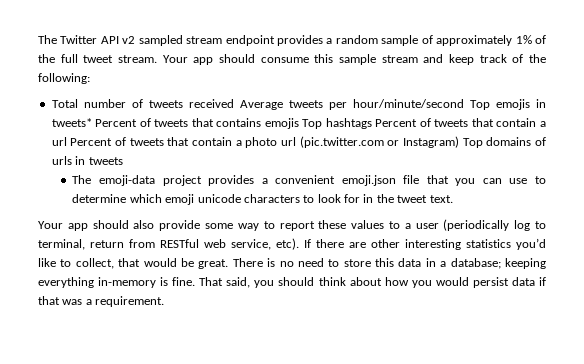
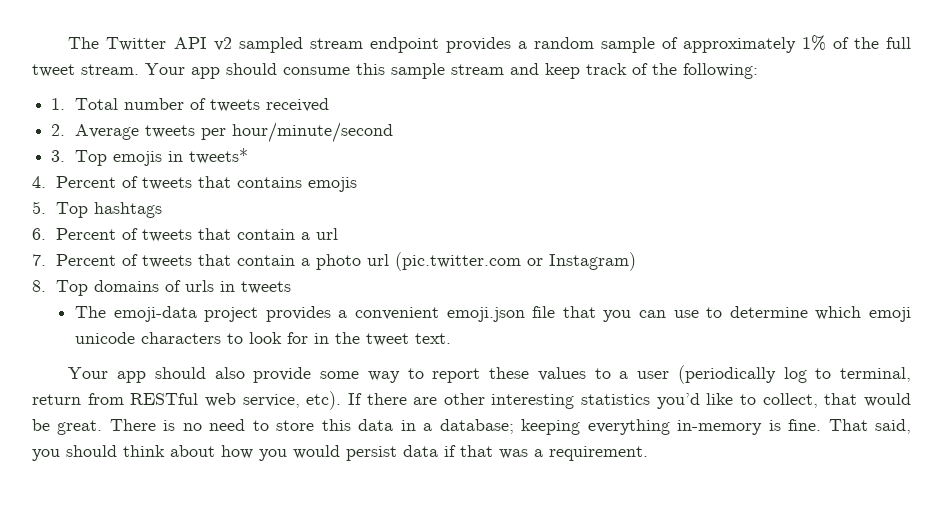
- Total number of tweets received Average tweets per hour/minute/second Top emojis in tweets* Percent of tweets that contains emojis Top hashtags Percent of tweets that contain a url Percent of tweets that contain a photo url (pic.twitter.com or Instagram) Top domains of urls in tweets
+ 1. Total number of tweets received
+ 2. Average tweets per hour/minute/second
+ 3. Top emojis in tweets*
+ 4. Percent of tweets that contains emojis
+ 5. Top hashtags
+ 6. Percent of tweets that contain a url
+ 7. Percent of tweets that contain a photo url (pic.twitter.com or Instagram)
+ 8. Top domains of urls in tweets

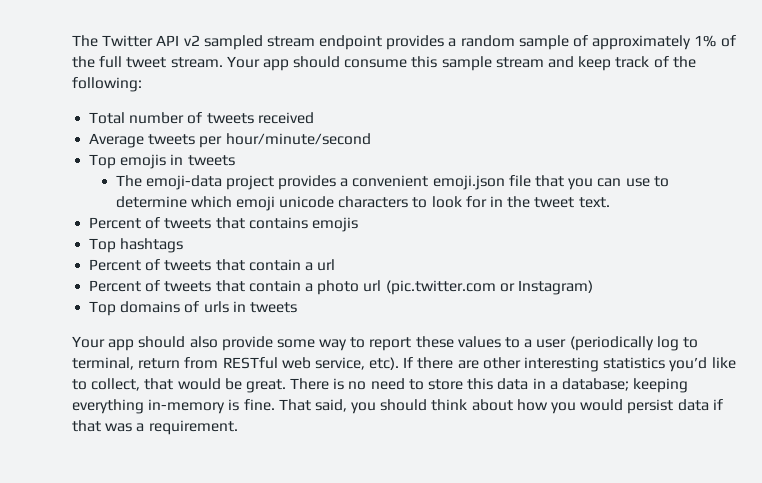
- 1. Total number of tweets received
+ Total number of tweets received
- 2. Average tweets per hour/minute/second
+ Average tweets per hour/minute/second
- 3. Top emojis in tweets*
- 4. Percent of tweets that contains emojis
- 5. Top hashtags
- 6. Percent of tweets that contain a url
- 7. Percent of tweets that contain a photo url (pic.twitter.com or Instagram)
- 8. Top domains of urls in tweets
+ Top emojis in tweets
+ Percent of tweets that contains emojis
+ Top hashtags
+ Percent of tweets that contain a url
+ Percent of tweets that contain a photo url (pic.twitter.com or Instagram)
+ Top domains of urls in tweets

